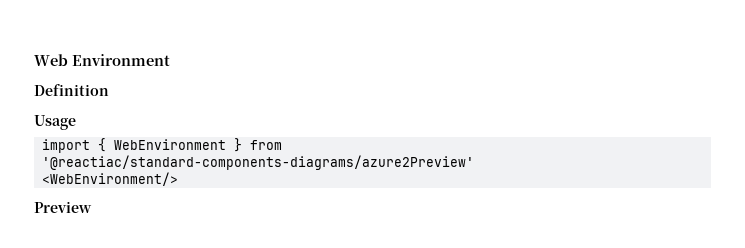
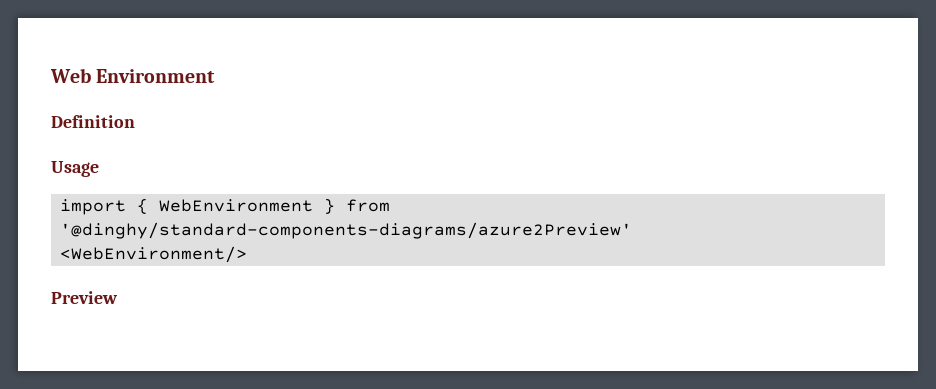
- import { WebEnvironment } from '@reactiac/standard-components-diagrams/azure2Preview'
+ import { WebEnvironment } from '@dinghy/standard-components-diagrams/azure2Preview'

